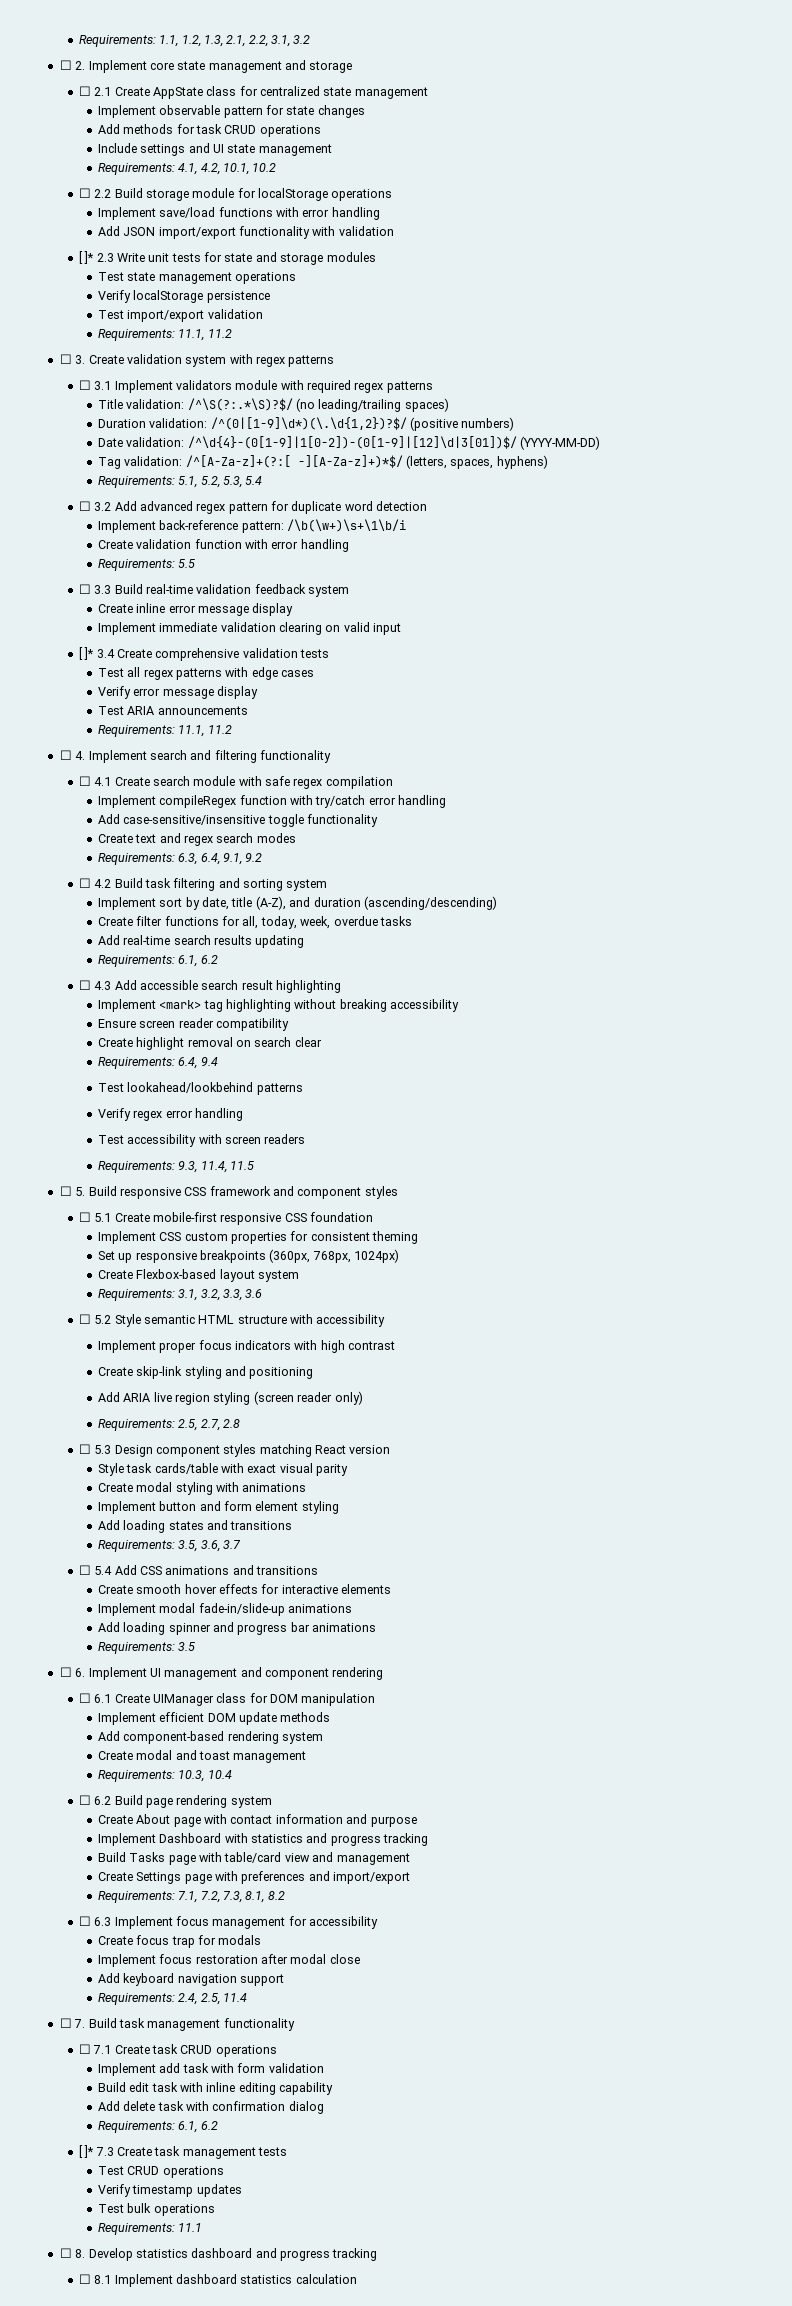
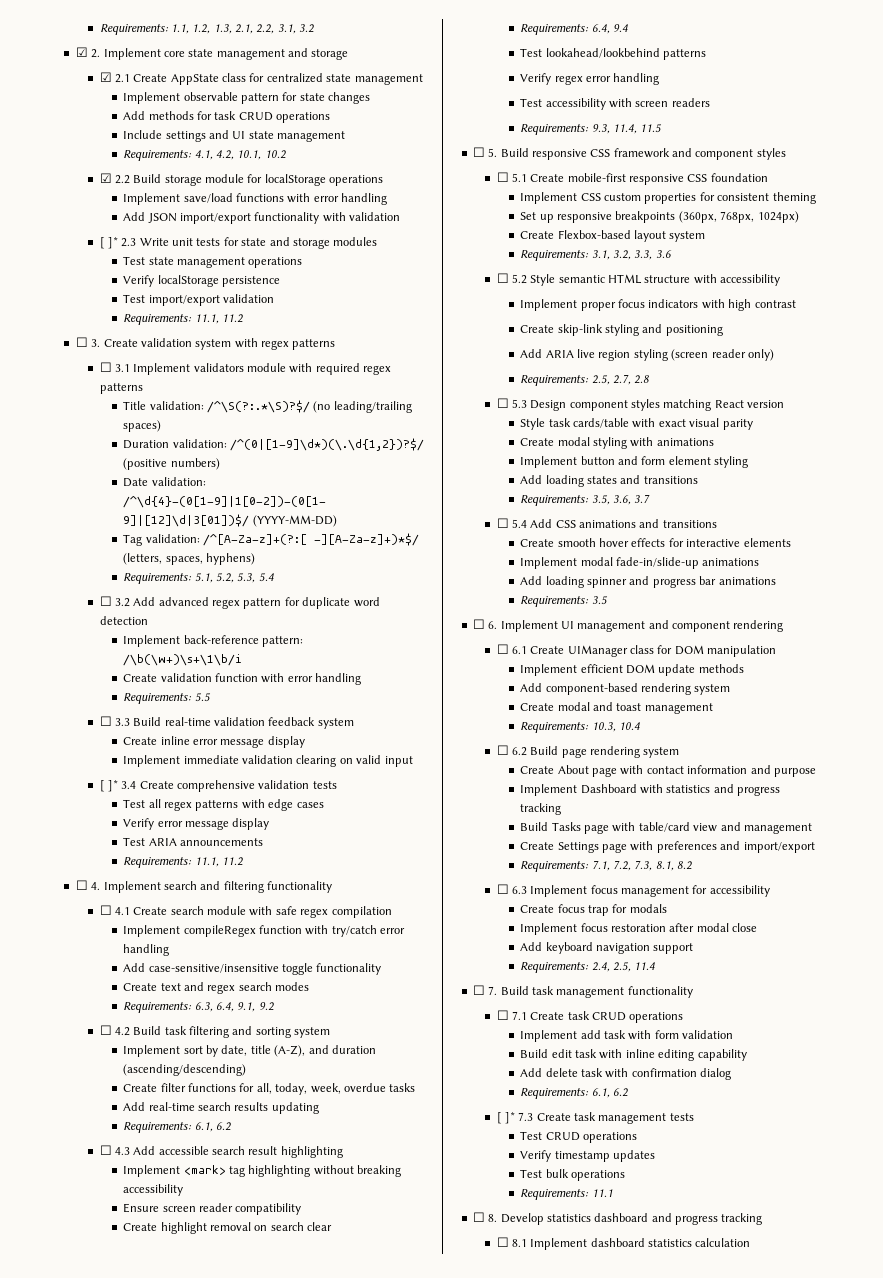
- ☐ 2. Implement core state management and storage
+ ☑ 2. Implement core state management and storage
- ☐ 2.1 Create AppState class for centralized state management
+ ☑ 2.1 Create AppState class for centralized state management
- ☐ 2.2 Build storage module for localStorage operations
+ ☑ 2.2 Build storage module for localStorage operations

